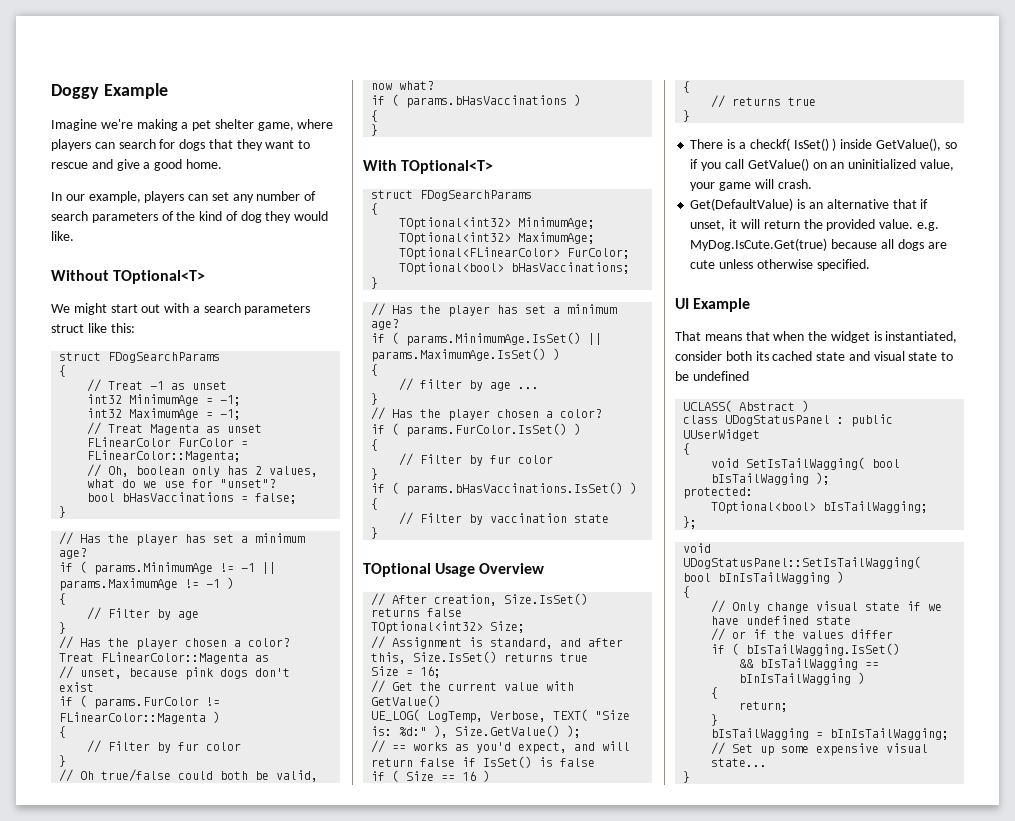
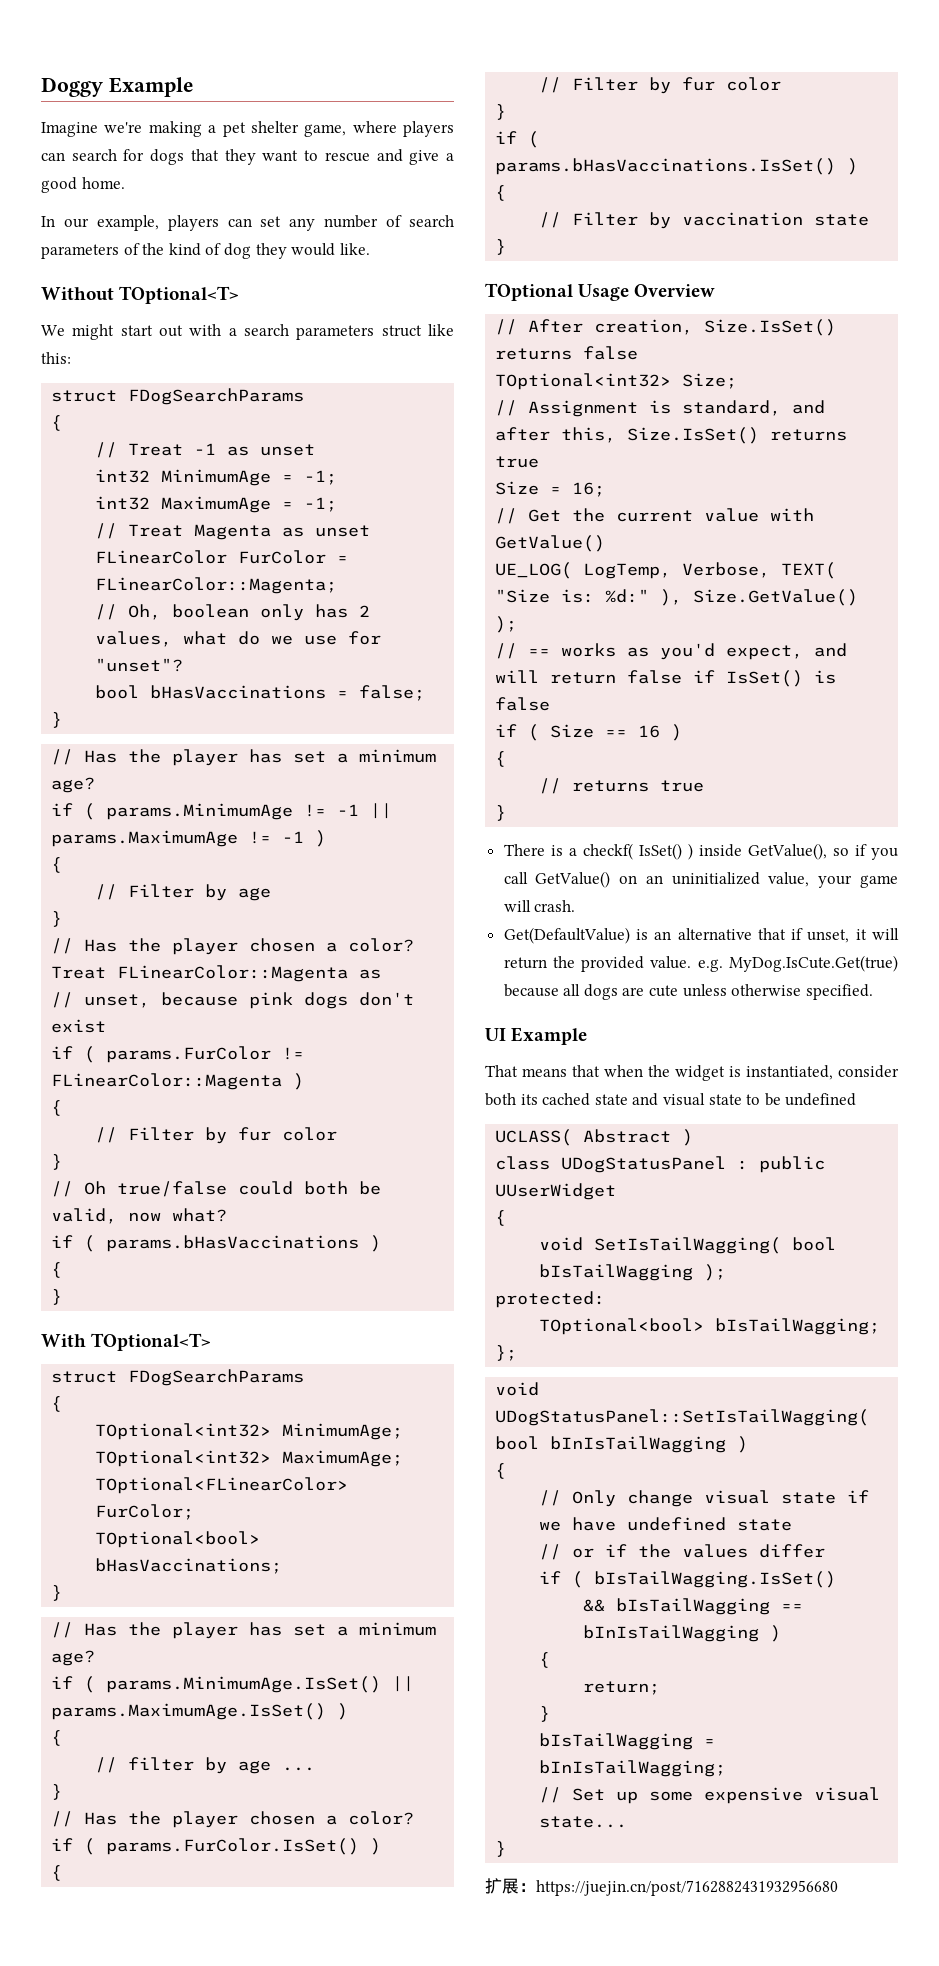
+ 扩展：https://juejin.cn/post/7162882431932956680

